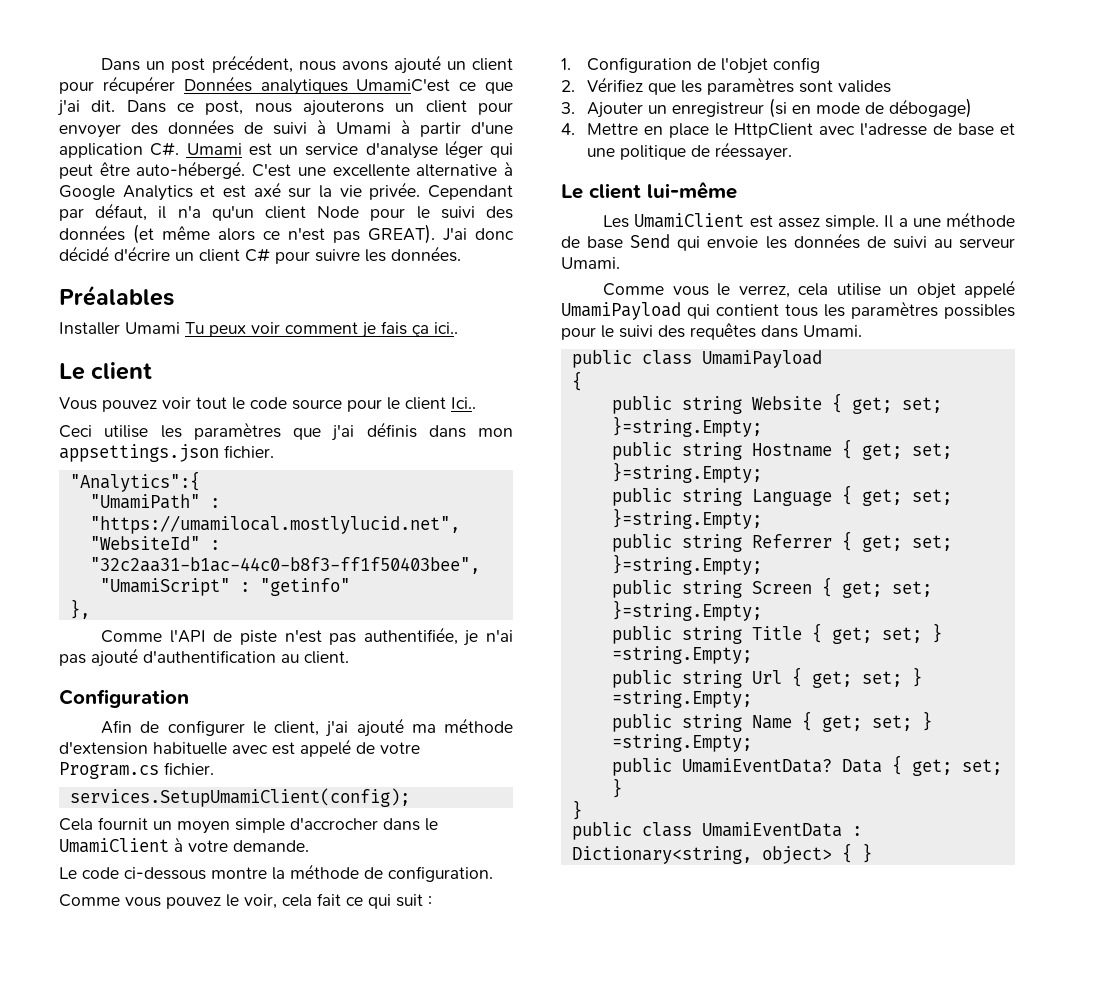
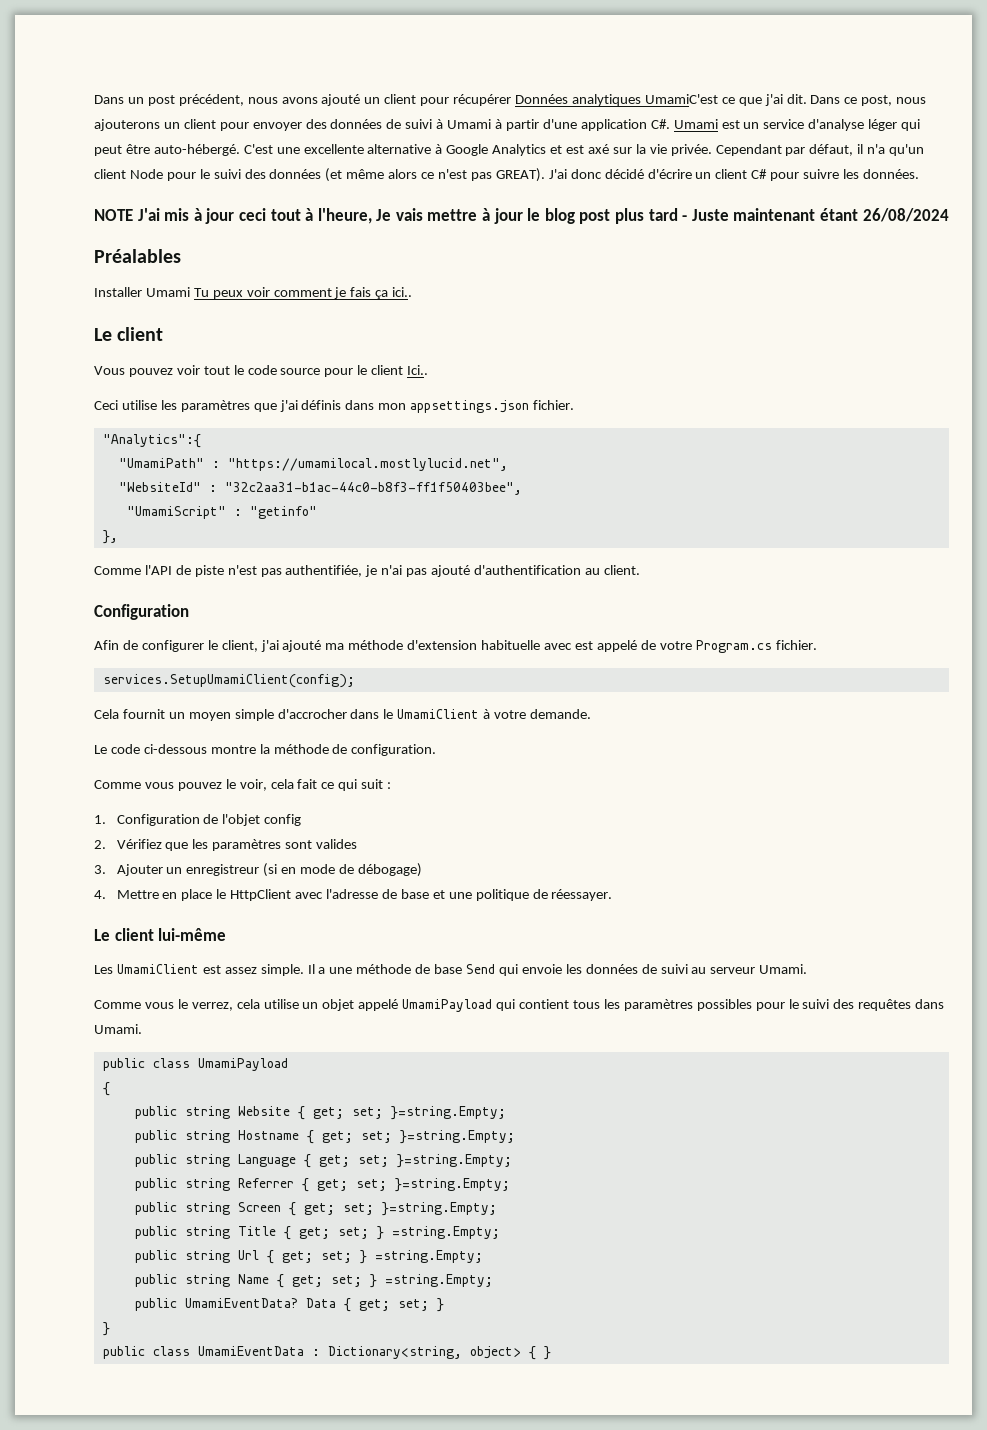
+ NOTE J'ai mis à jour ceci tout à l'heure, Je vais mettre à jour le blog post plus tard - Juste maintenant étant 26/08/2024

